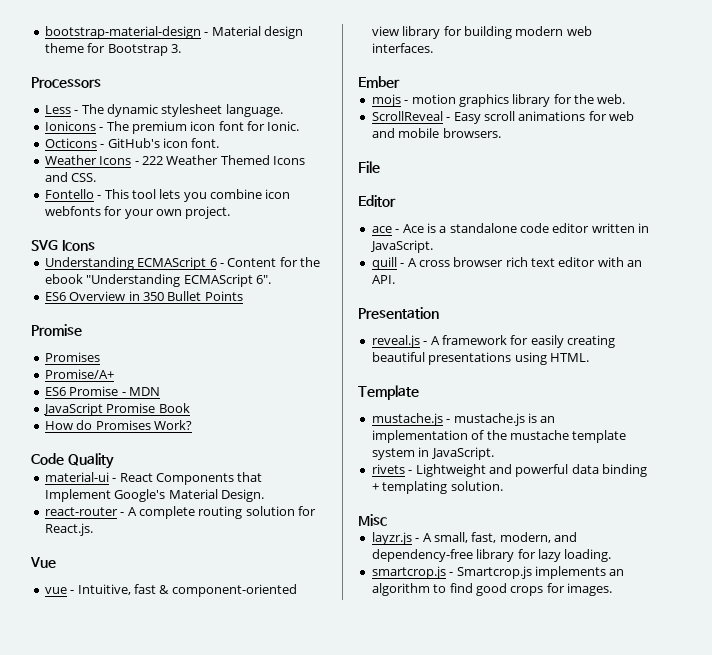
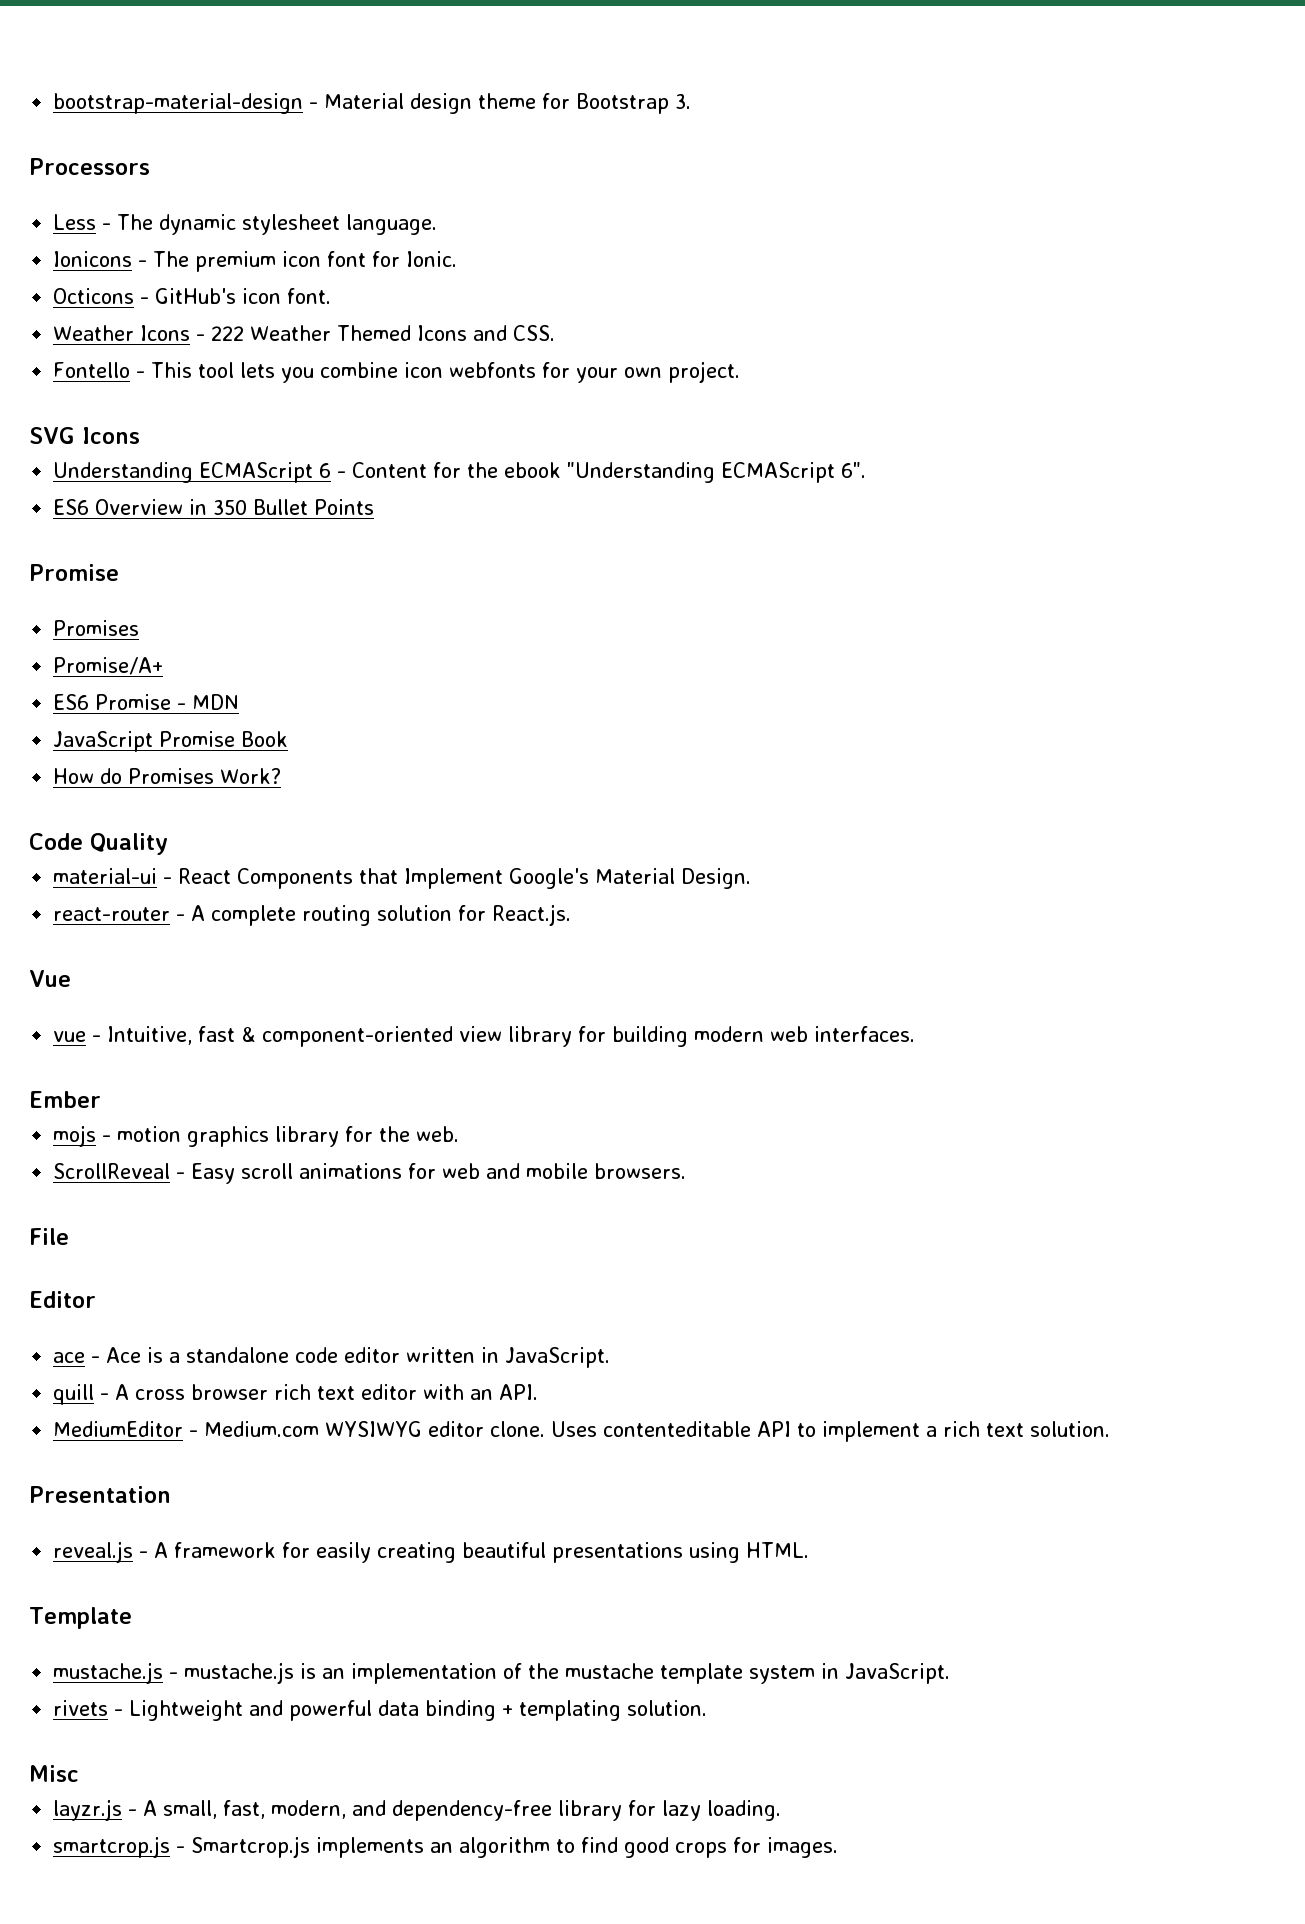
+ MediumEditor - Medium.com WYSIWYG editor clone. Uses contenteditable API to implement a rich text solution.

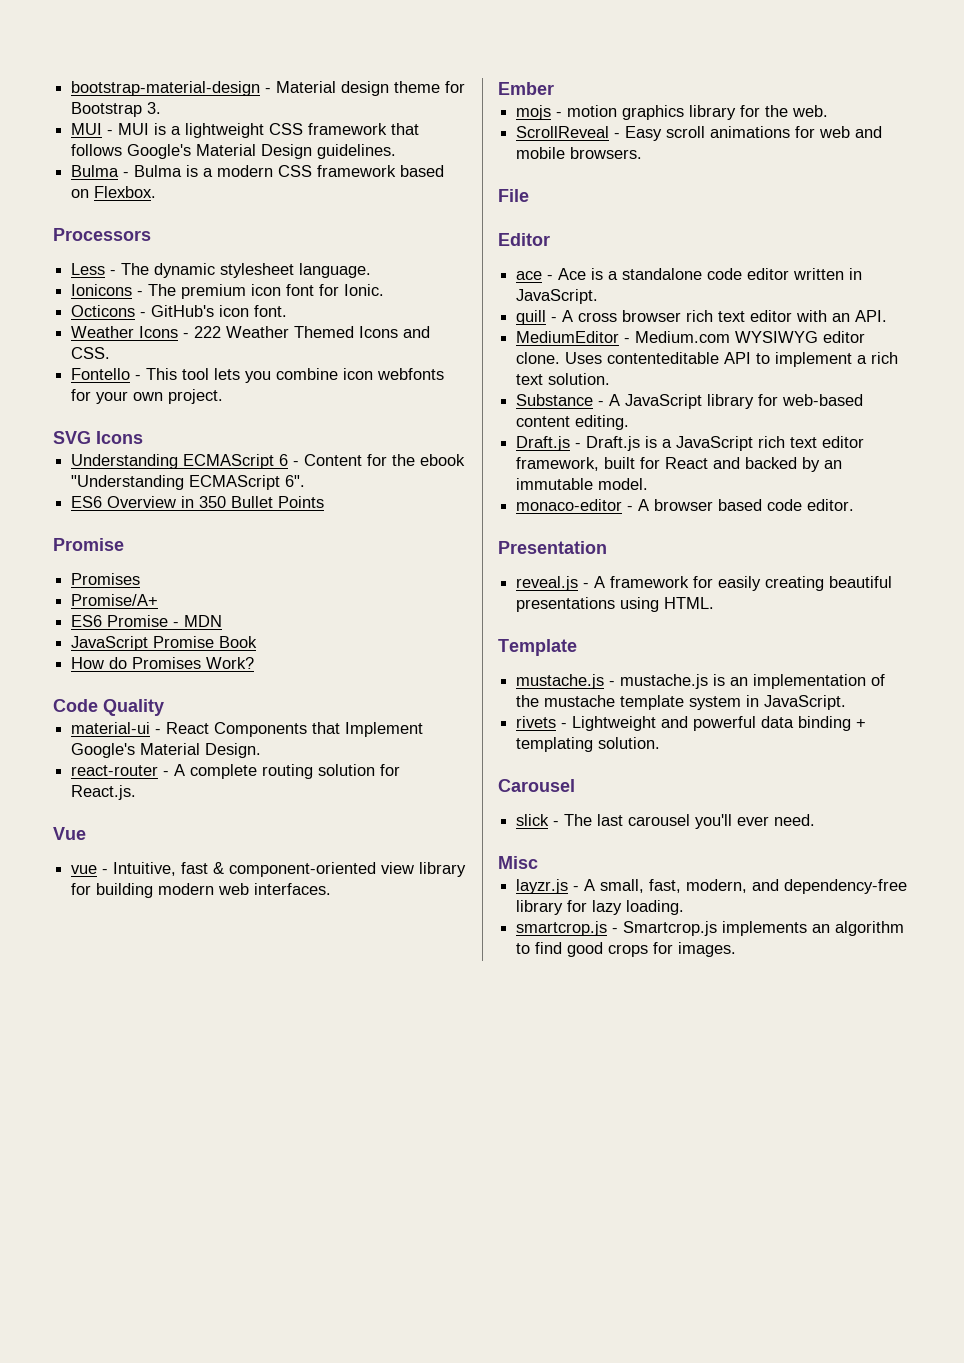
+ MUI - MUI is a lightweight CSS framework that follows Google's Material Design guidelines.
+ Bulma - Bulma is a modern CSS framework based on Flexbox.
+ Substance - A JavaScript library for web-based content editing.
+ Draft.js - Draft.js is a JavaScript rich text editor framework, built for React and backed by an immutable model.
+ monaco-editor - A browser based code editor.
+ Carousel
+ slick - The last carousel you'll ever need.

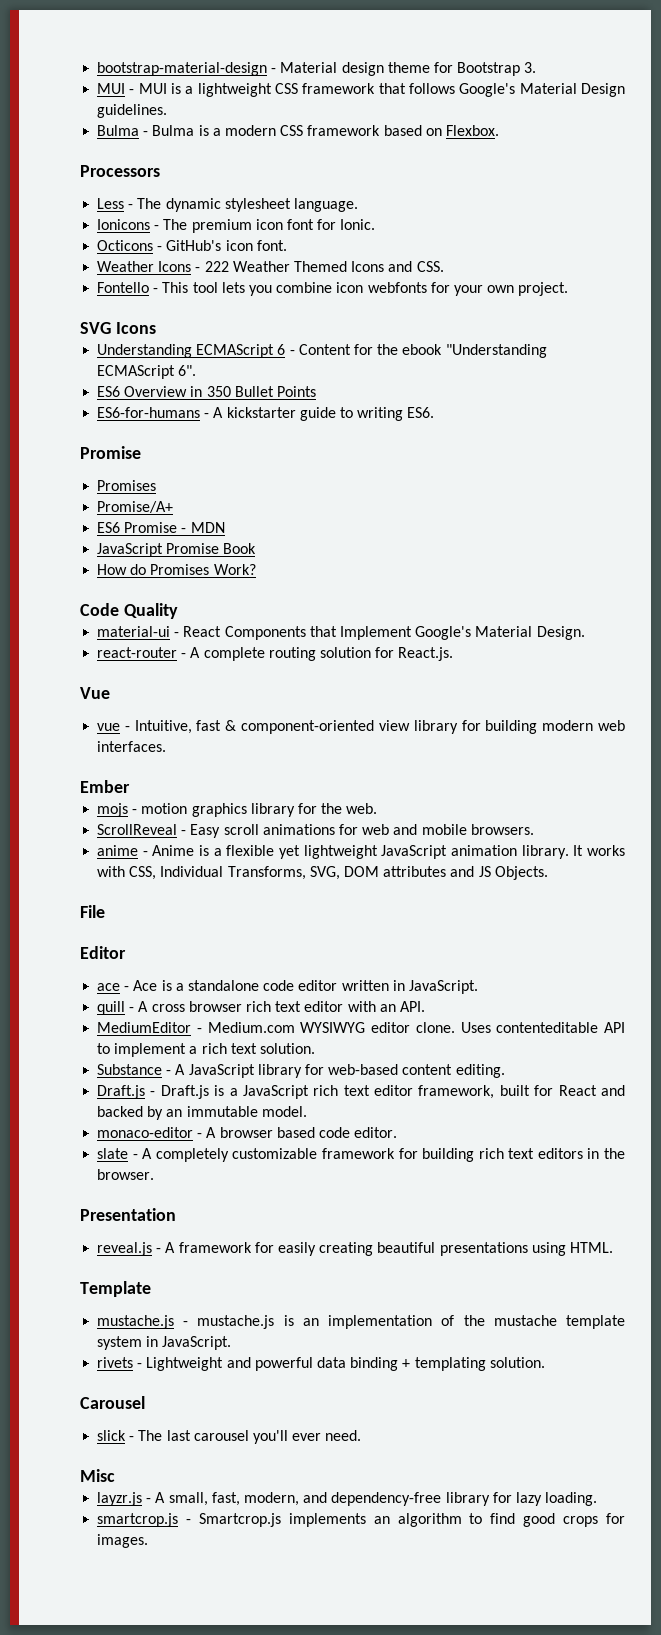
+ ES6-for-humans - A kickstarter guide to writing ES6.
+ anime - Anime is a flexible yet lightweight JavaScript animation library. It works with CSS, Individual Transforms, SVG, DOM attributes and JS Objects.
+ slate - A completely customizable framework for building rich text editors in the browser.

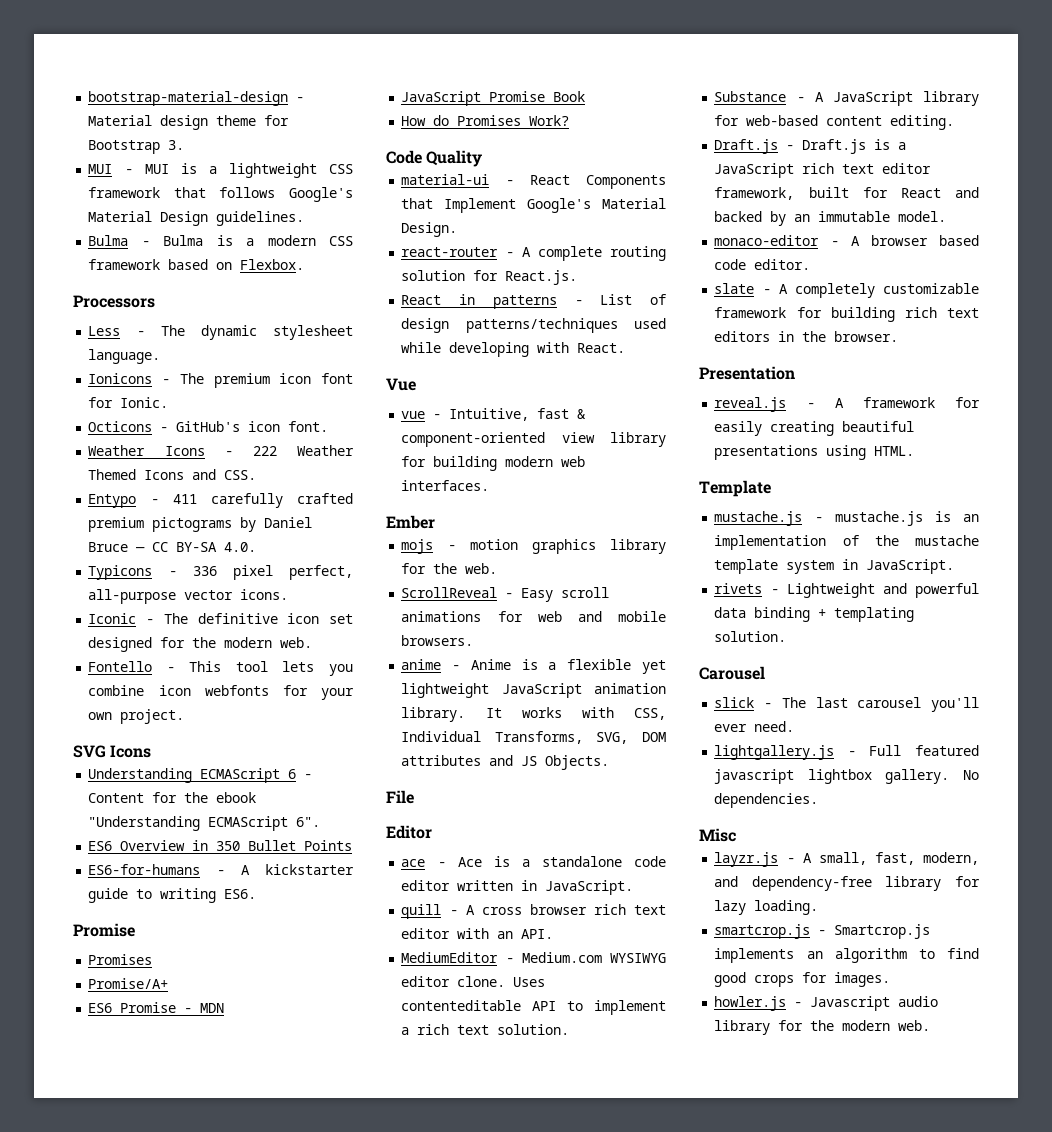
+ Entypo - 411 carefully crafted premium pictograms by Daniel Bruce — CC BY-SA 4.0.
+ Typicons - 336 pixel perfect, all-purpose vector icons.
+ Iconic - The definitive icon set designed for the modern web.
+ React in patterns - List of design patterns/techniques used while developing with React.
+ lightgallery.js - Full featured javascript lightbox gallery. No dependencies.
+ howler.js - Javascript audio library for the modern web.

